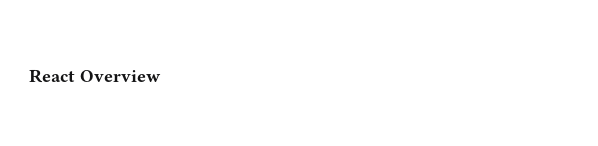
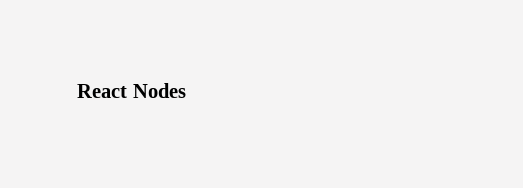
- React Overview
+ React Nodes

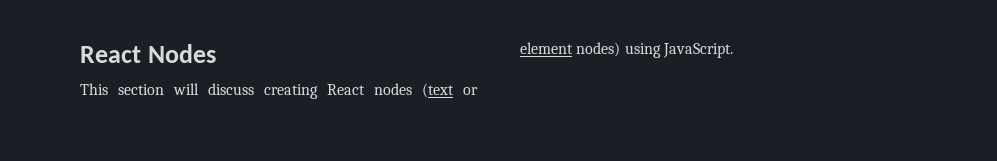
+ This section will discuss creating React nodes (text or element nodes) using JavaScript.

